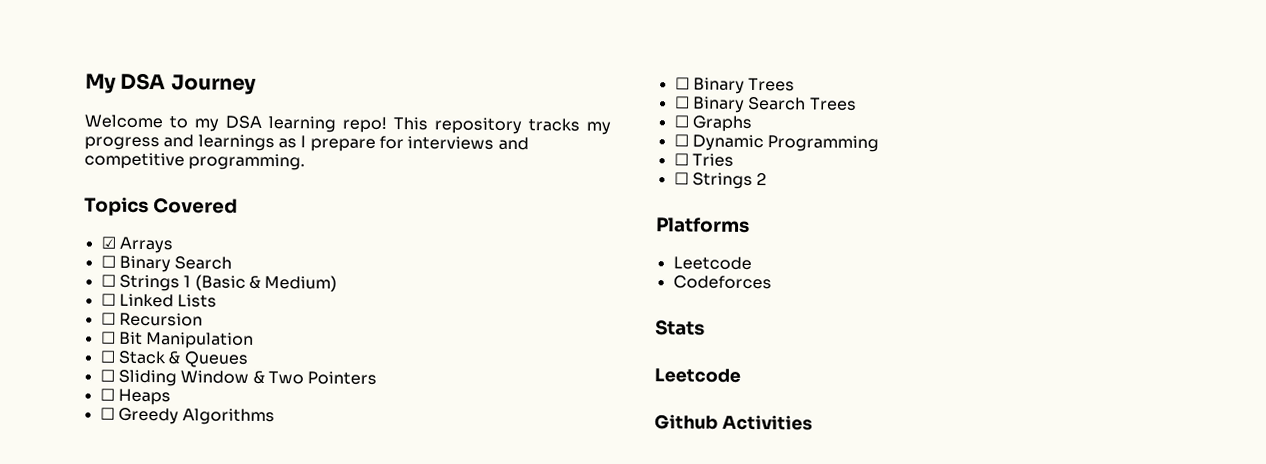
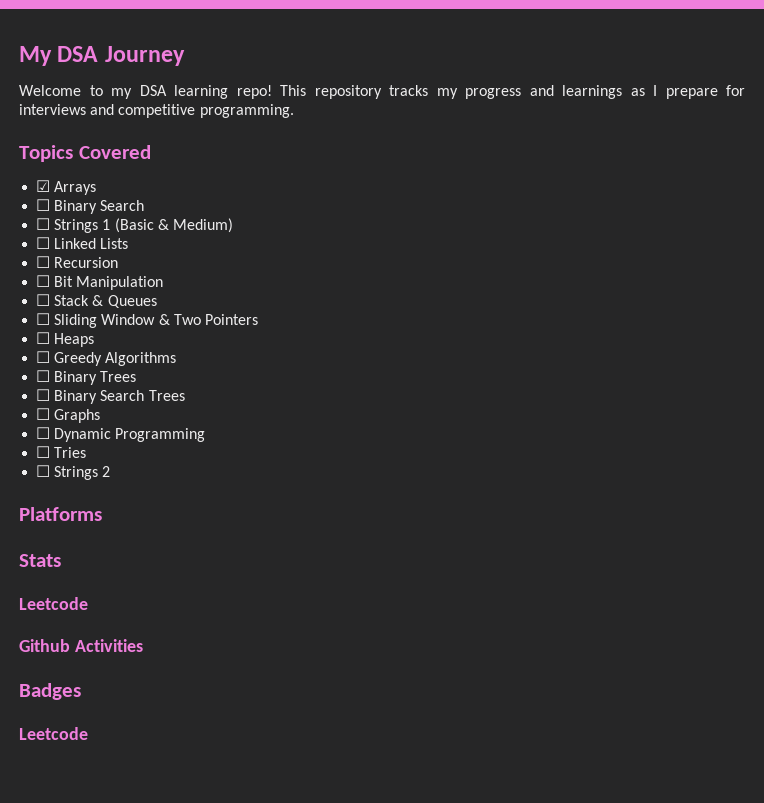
  Platforms
- Leetcode
- Codeforces
+ Badges
+ Leetcode

